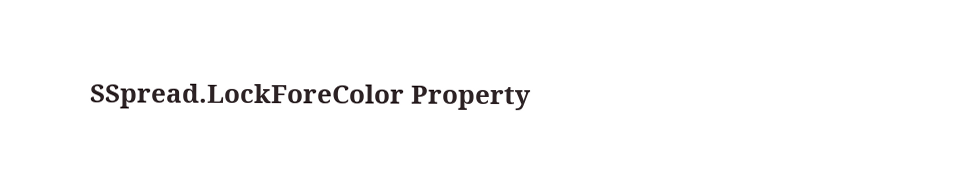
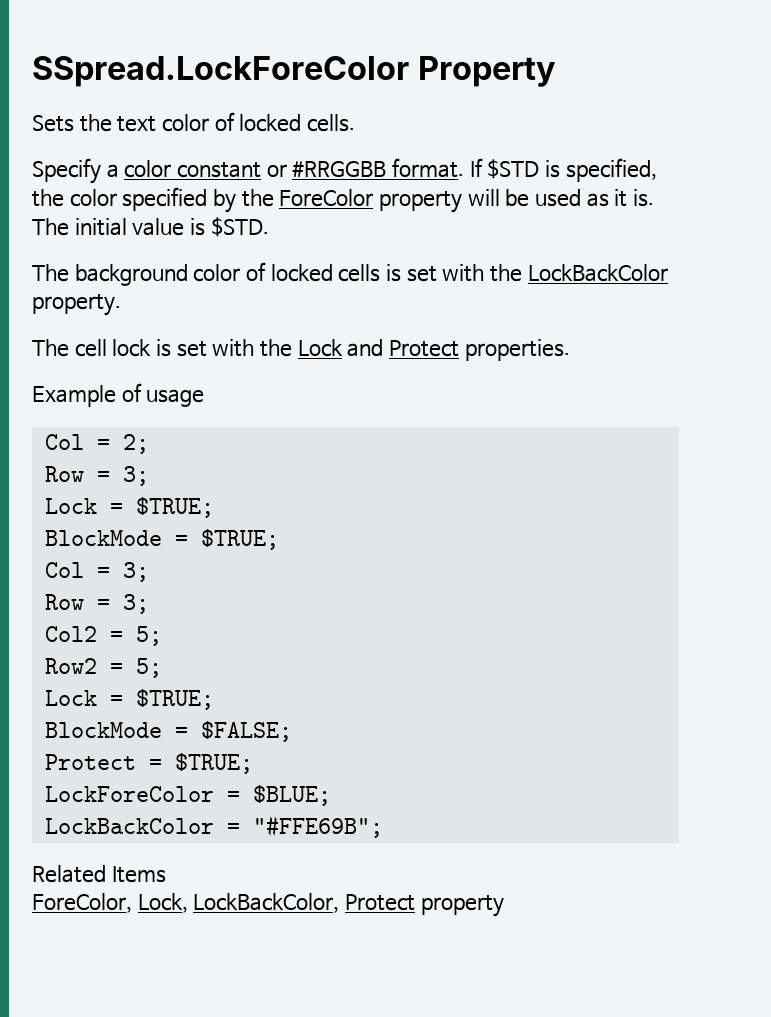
+ Sets the text color of locked cells.
+ Specify a color constant or #RRGGBB format. If $STD is specified, the color specified by the ForeColor property will be used as it is. The initial value is $STD.
+ The background color of locked cells is set with the LockBackColor property.
+ The cell lock is set with the Lock and Protect properties.
+ Example of usage
+ Col = 2;
+ Row = 3;
+ Lock = $TRUE;
+ BlockMode = $TRUE;
+ Col = 3;
+ Row = 3;
+ Col2 = 5;
+ Row2 = 5;
+ Lock = $TRUE;
+ BlockMode = $FALSE;
+ Protect = $TRUE;
+ LockForeColor = $BLUE;
+ LockBackColor = "#FFE69B";
+ Related Items
+ ForeColor, Lock, LockBackColor, Protect property

